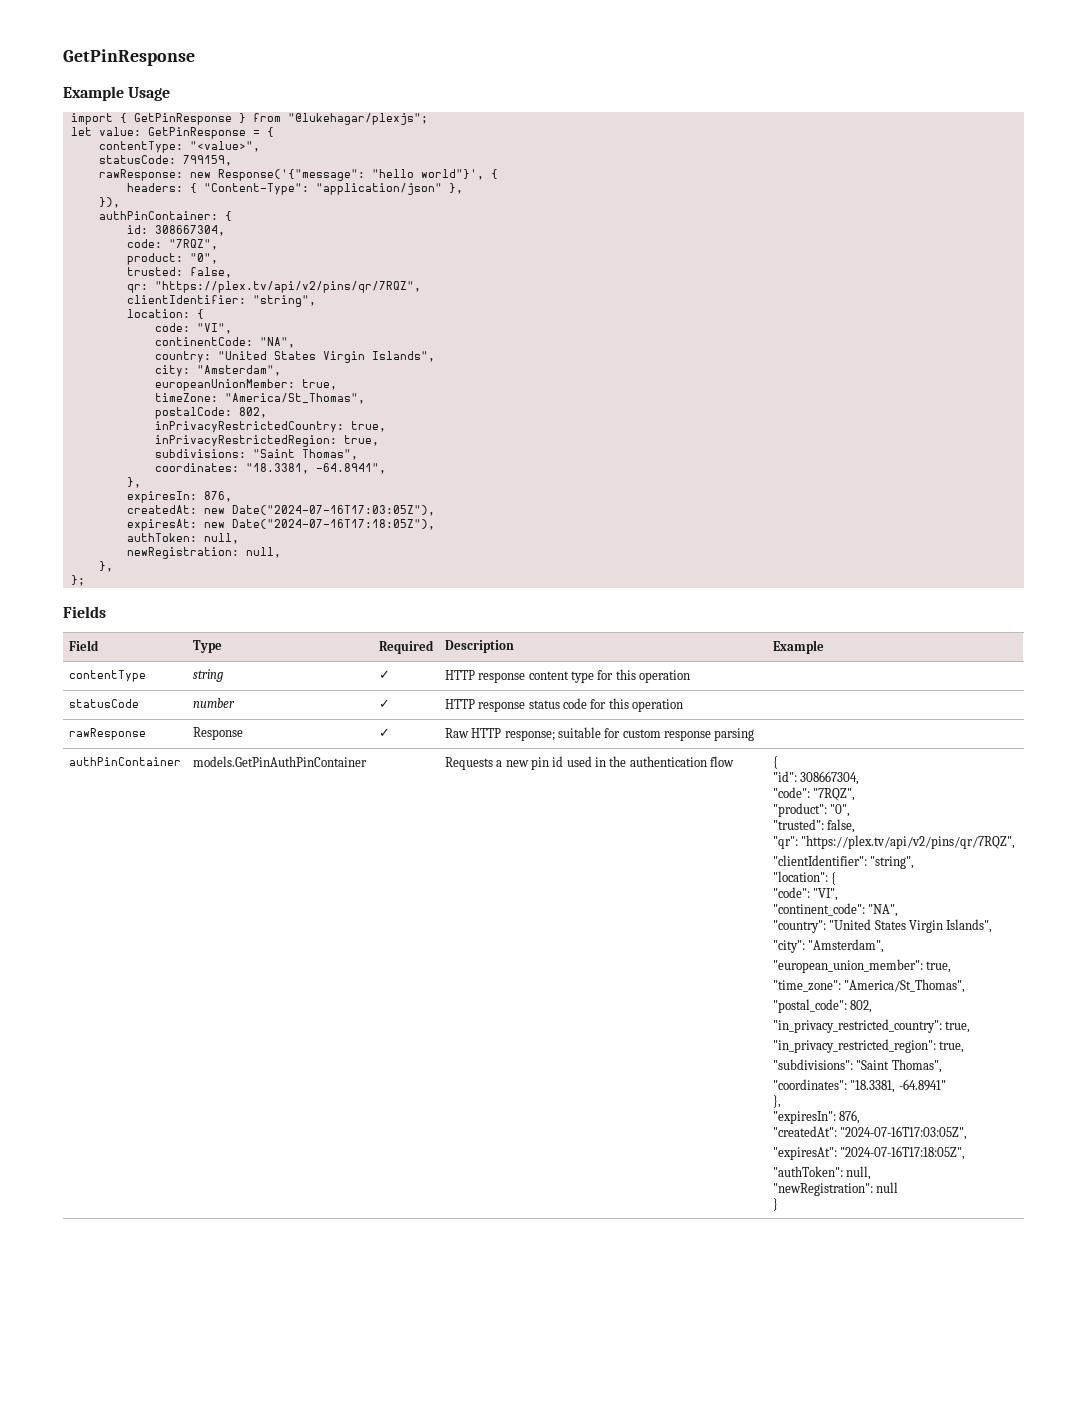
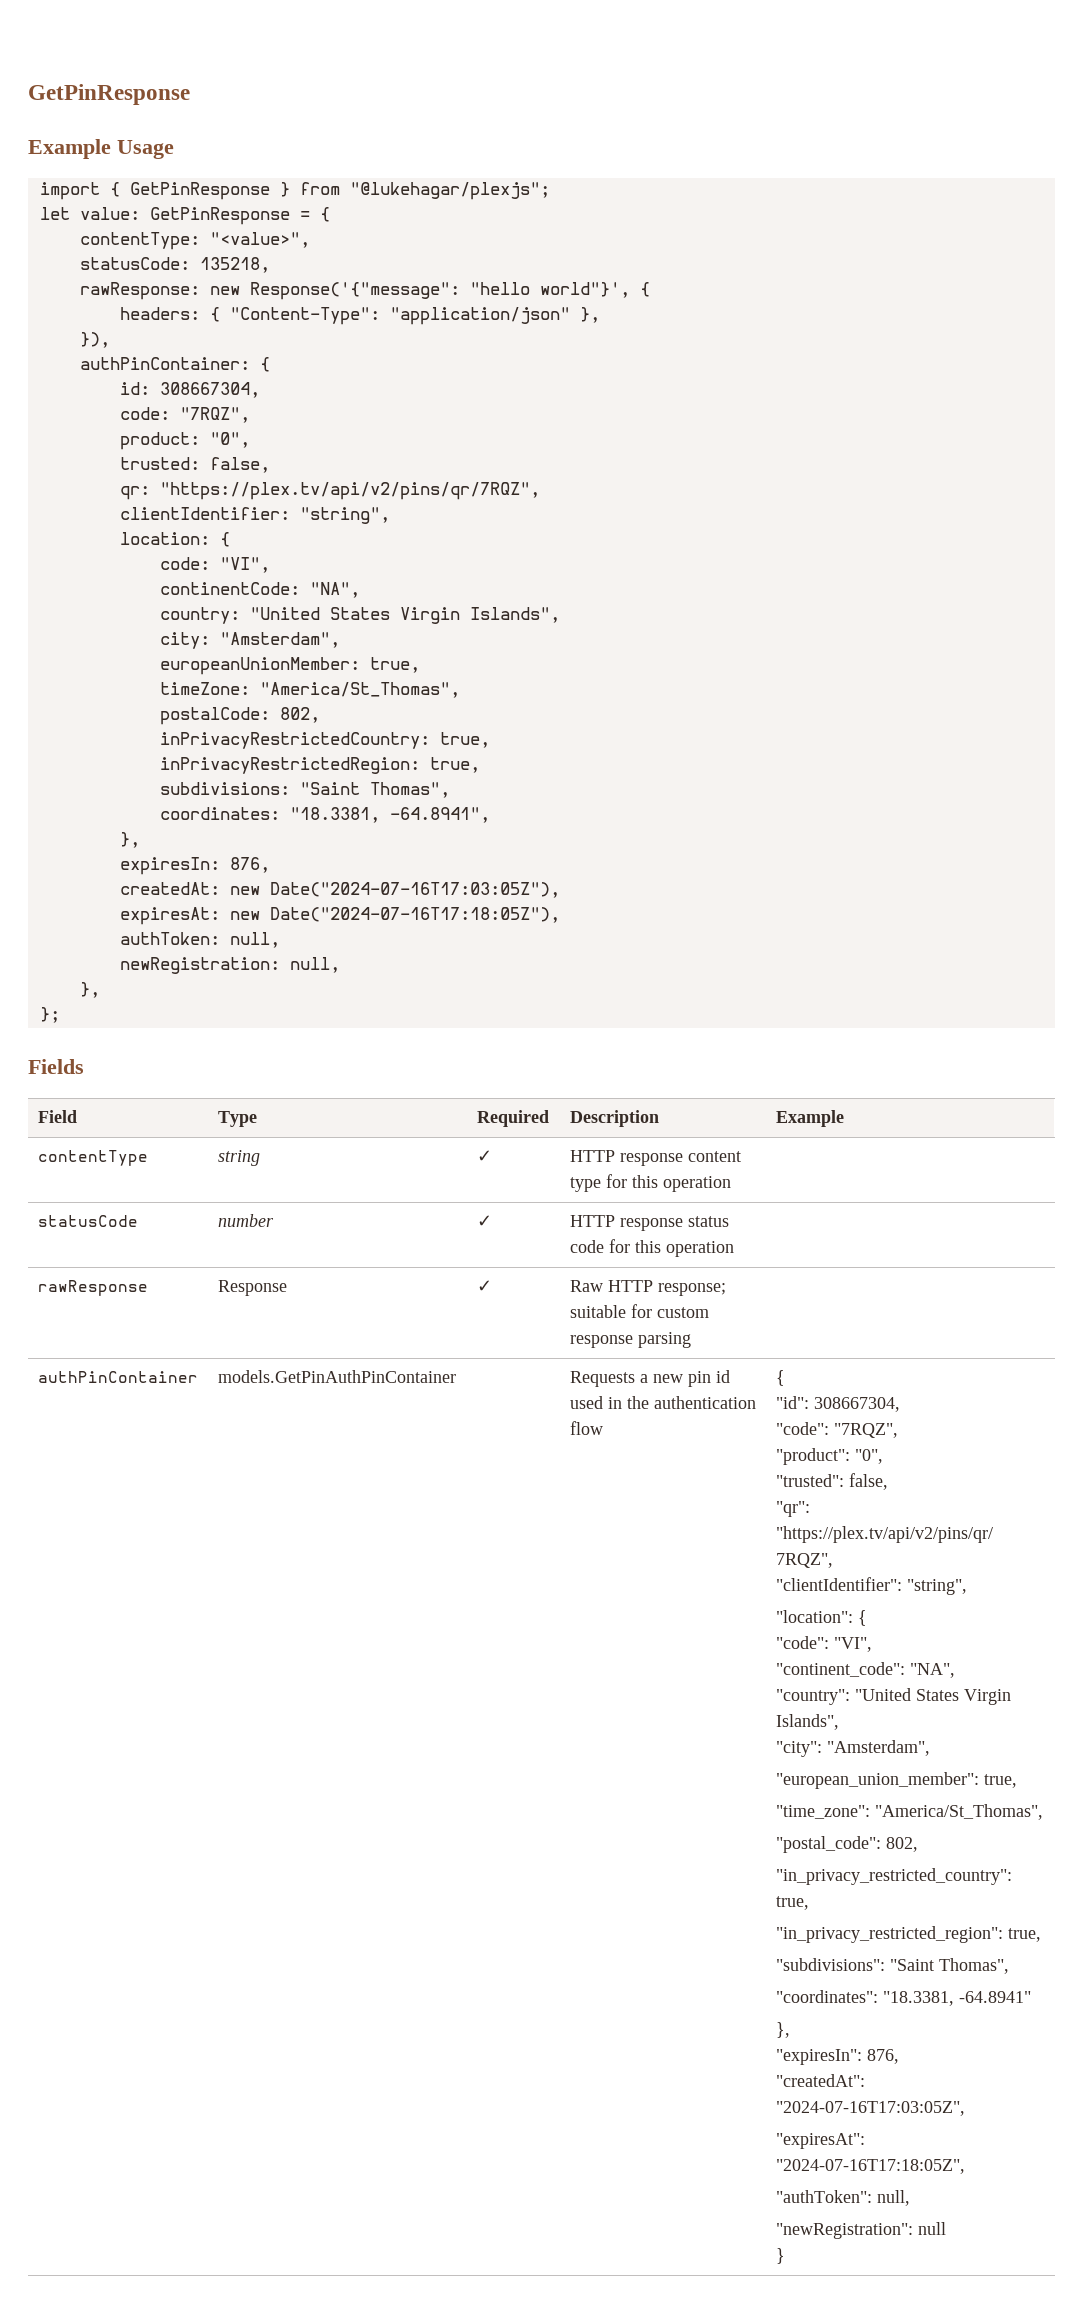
- statusCode: 799159,
+ statusCode: 135218,

